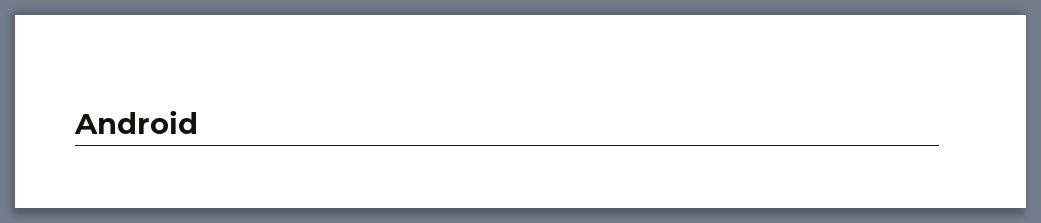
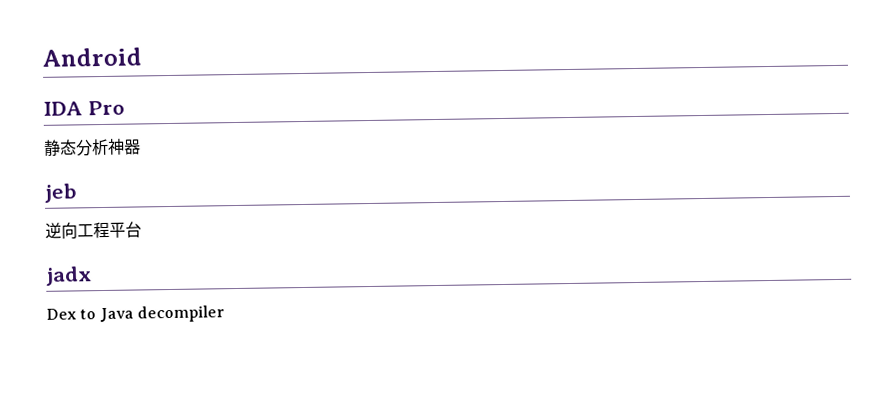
+ IDA Pro
+ 静态分析神器
+ jeb
+ 逆向工程平台
+ jadx
+ Dex to Java decompiler

